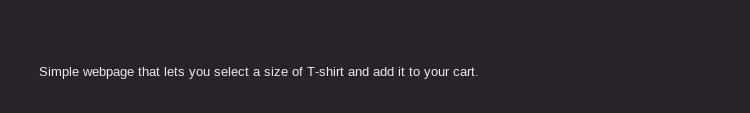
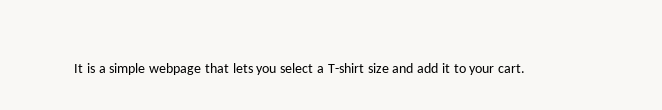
- Simple webpage that lets you select a size of T-shirt and add it to your cart.
+ It is a simple webpage that lets you select a T-shirt size and add it to your cart.

